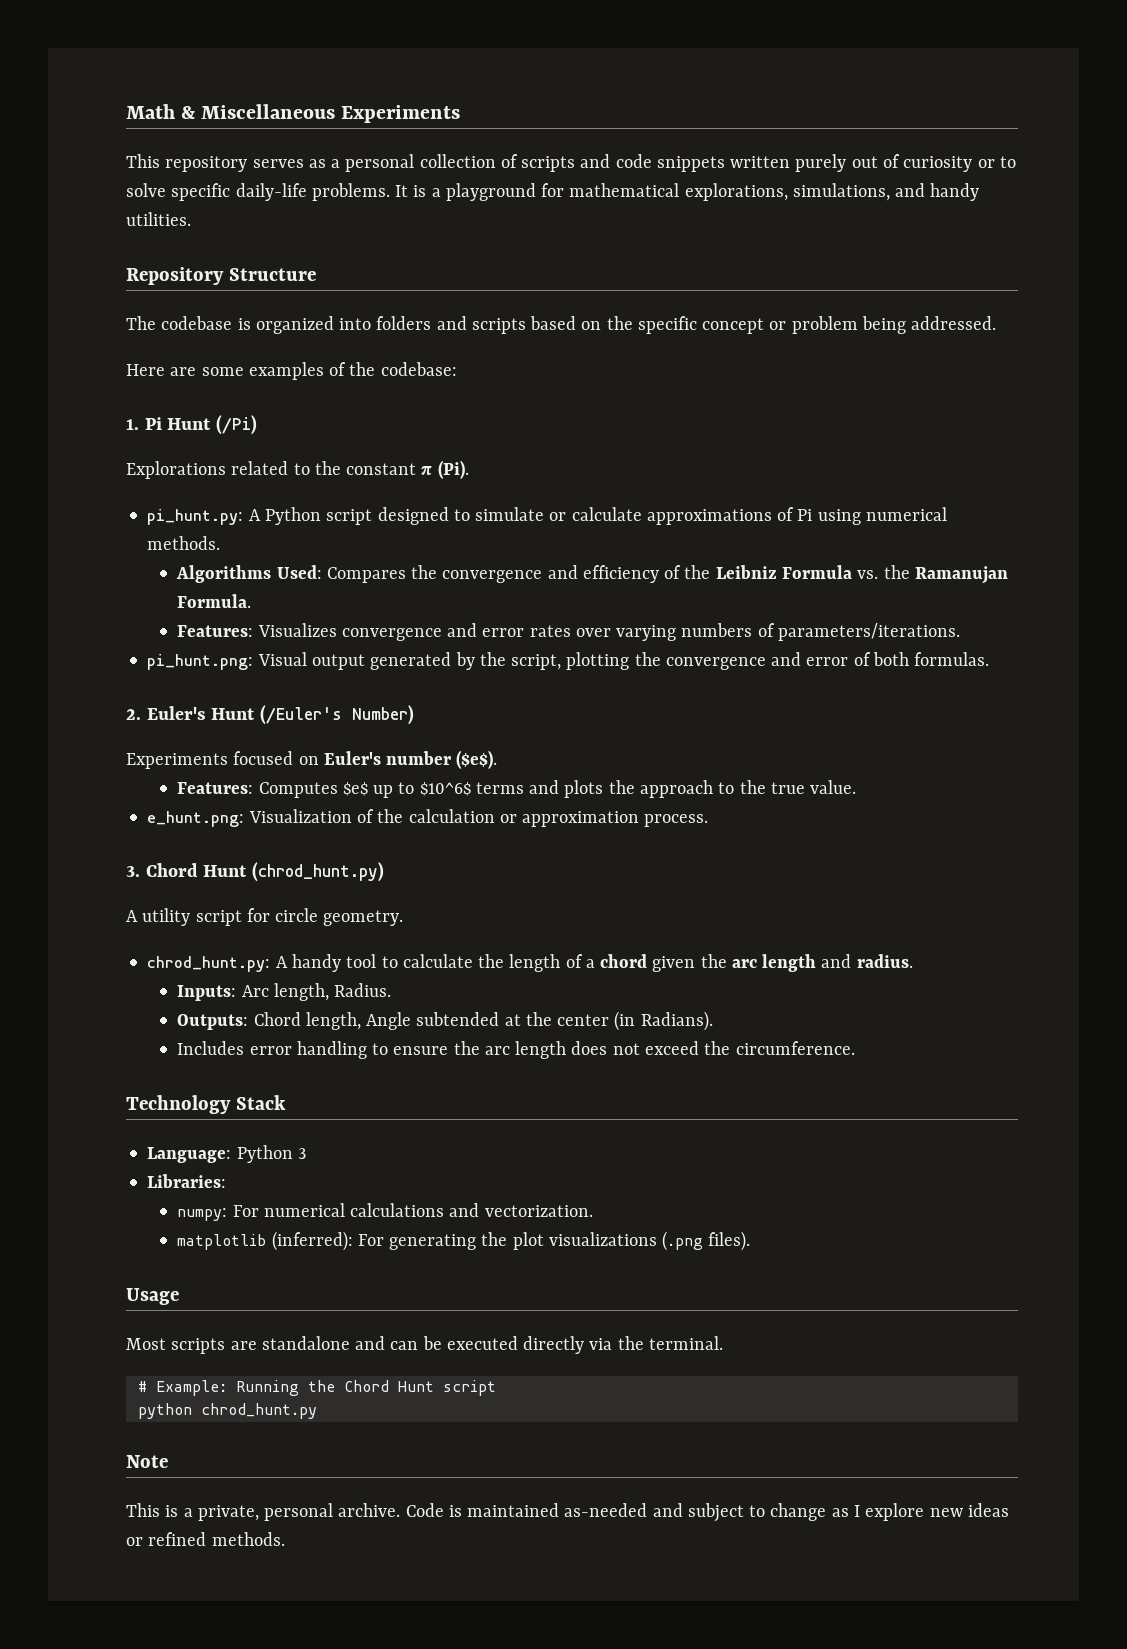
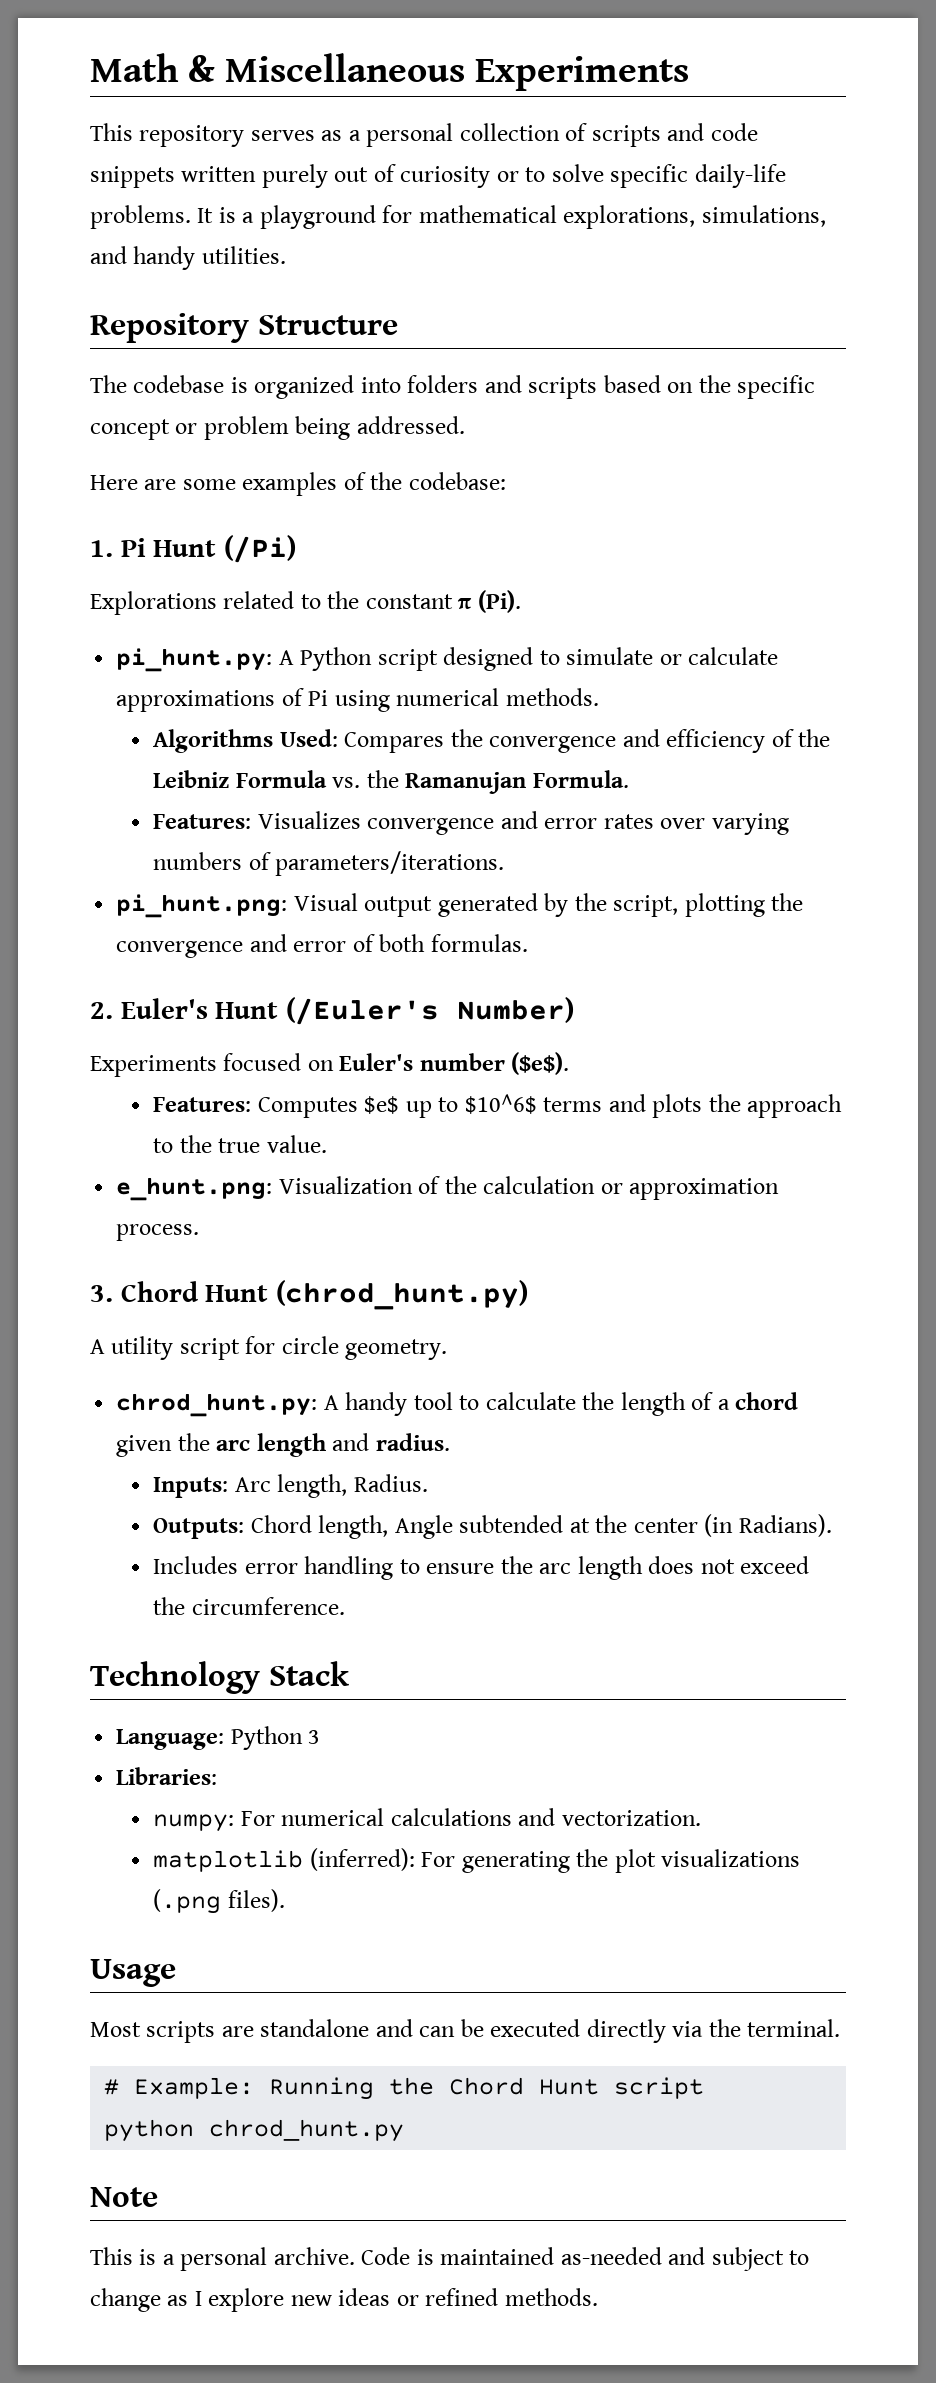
- This is a private, personal archive.
+ This is a personal archive.

